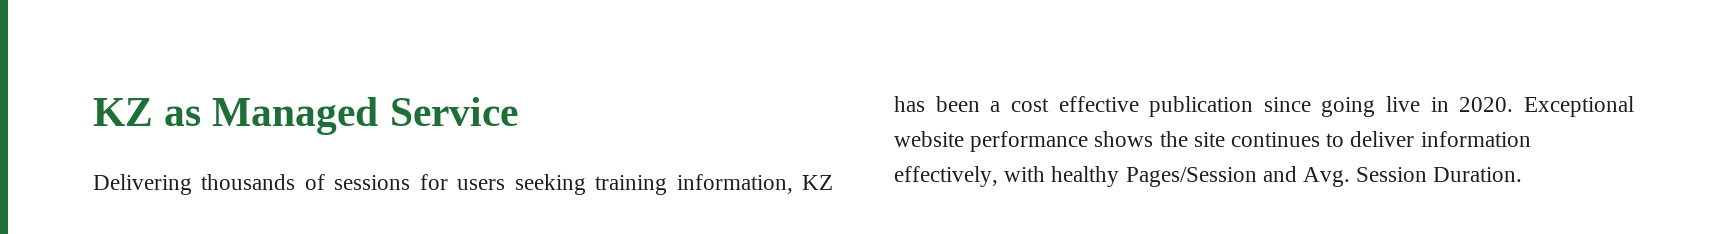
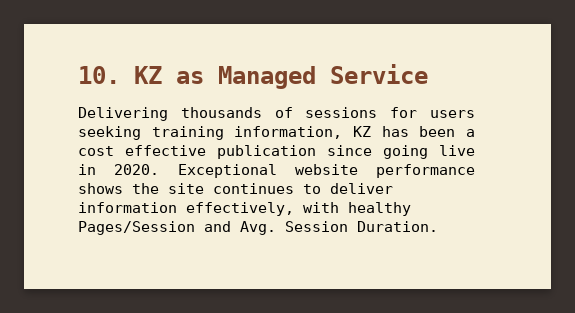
- KZ as Managed Service
+ 10. KZ as Managed Service

